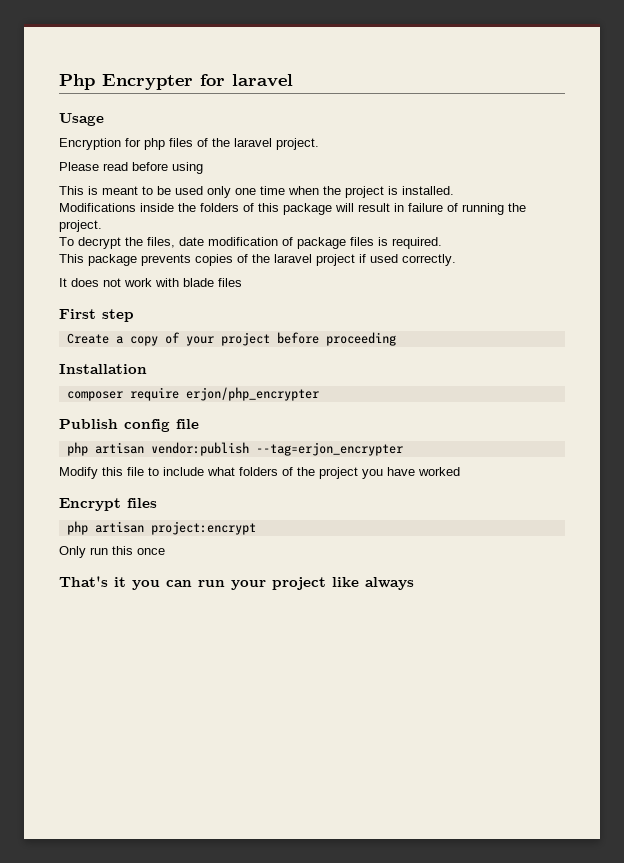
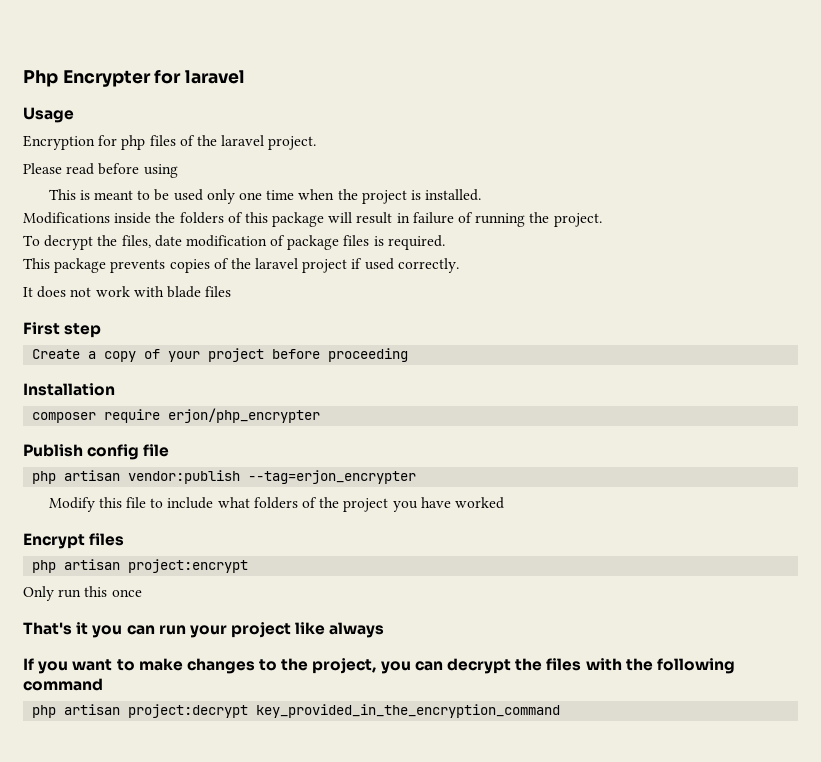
+ If you want to make changes to the project, you can decrypt the files with the following command
+ php artisan project:decrypt key_provided_in_the_encryption_command

